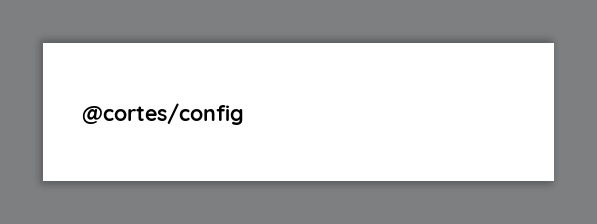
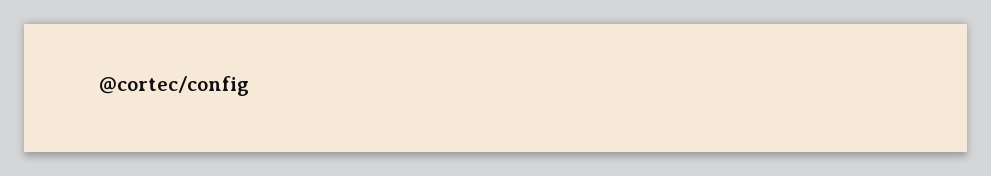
- @cortes/config
+ @cortec/config

